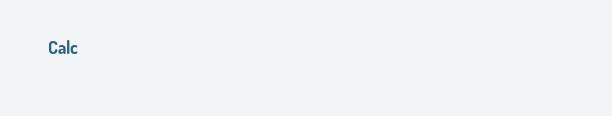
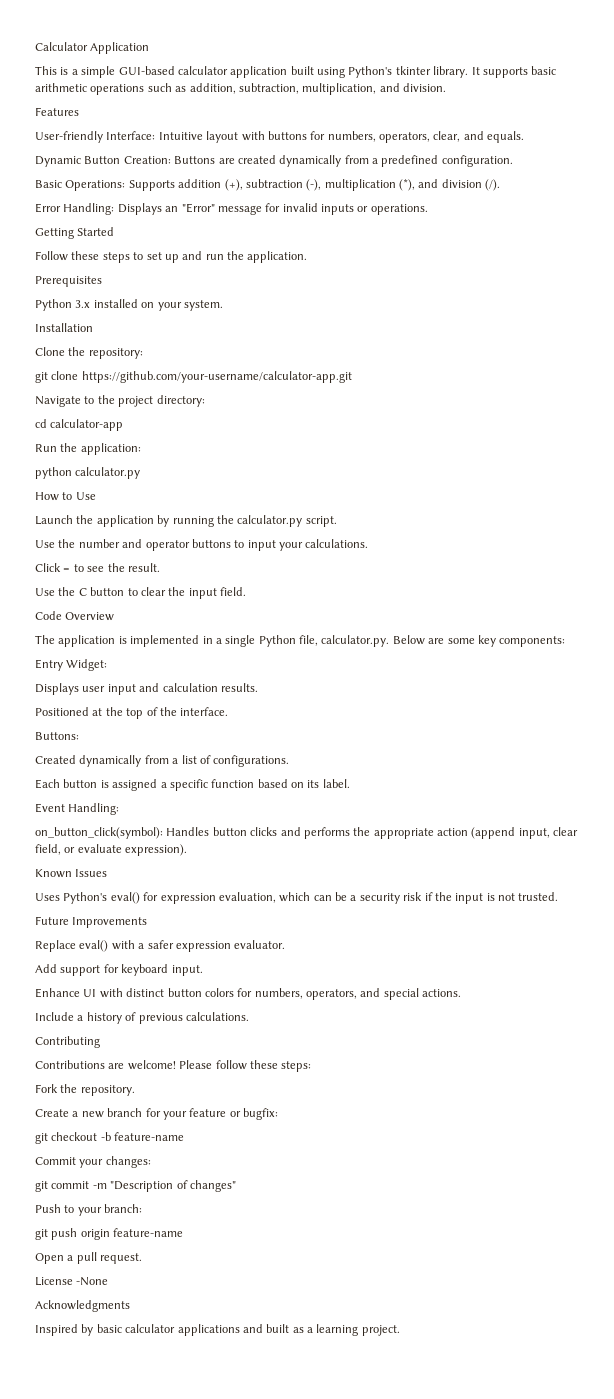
- Calc
+ Calculator Application
+ This is a simple GUI-based calculator application built using Python's tkinter library. It supports basic arithmetic operations such as addition, subtraction, multiplication, and division.
+ Features
+ User-friendly Interface: Intuitive layout with buttons for numbers, operators, clear, and equals.
+ Dynamic Button Creation: Buttons are created dynamically from a predefined configuration.
+ Basic Operations: Supports addition (+), subtraction (-), multiplication (*), and division (/).
+ Error Handling: Displays an "Error" message for invalid inputs or operations.
+ Getting Started
+ Follow these steps to set up and run the application.
+ Prerequisites
+ Python 3.x installed on your system.
+ Installation
+ Clone the repository:
+ git clone https://github.com/your-username/calculator-app.git
+ Navigate to the project directory:
+ cd calculator-app
+ Run the application:
+ python calculator.py
+ How to Use
+ Launch the application by running the calculator.py script.
+ Use the number and operator buttons to input your calculations.
+ Click = to see the result.
+ Use the C button to clear the input field.
+ Code Overview
+ The application is implemented in a single Python file, calculator.py. Below are some key components:
+ Entry Widget:
+ Displays user input and calculation results.
+ Positioned at the top of the interface.
+ Buttons:
+ Created dynamically from a list of configurations.
+ Each button is assigned a specific function based on its label.
+ Event Handling:
+ on_button_click(symbol): Handles button clicks and performs the appropriate action (append input, clear field, or evaluate expression).
+ Known Issues
+ Uses Python's eval() for expression evaluation, which can be a security risk if the input is not trusted.
+ Future Improvements
+ Replace eval() with a safer expression evaluator.
+ Add support for keyboard input.
+ Enhance UI with distinct button colors for numbers, operators, and special actions.
+ Include a history of previous calculations.
+ Contributing
+ Contributions are welcome! Please follow these steps:
+ Fork the repository.
+ Create a new branch for your feature or bugfix:
+ git checkout -b feature-name
+ Commit your changes:
+ git commit -m "Description of changes"
+ Push to your branch:
+ git push origin feature-name
+ Open a pull request.
+ License -None
+ Acknowledgments
+ Inspired by basic calculator applications and built as a learning project.

